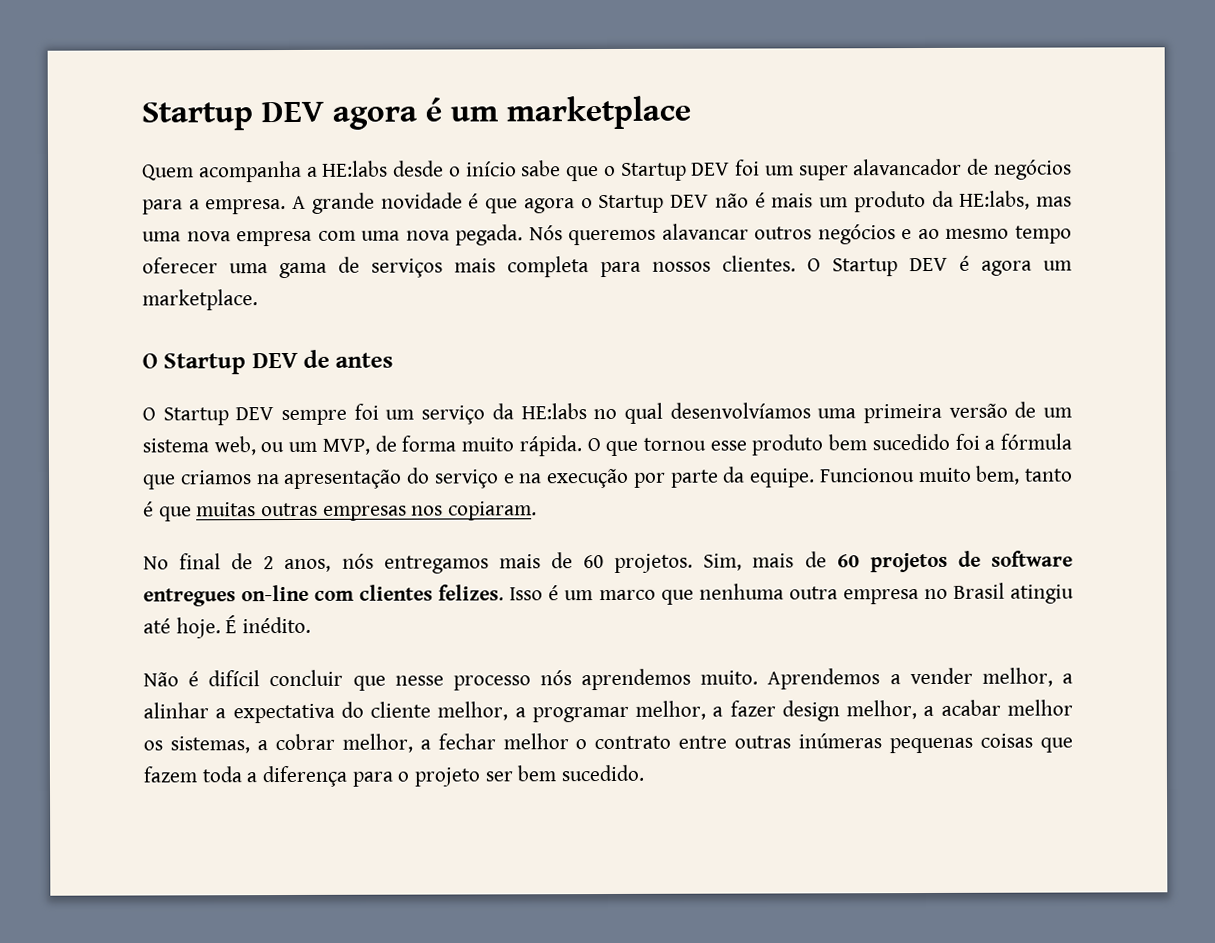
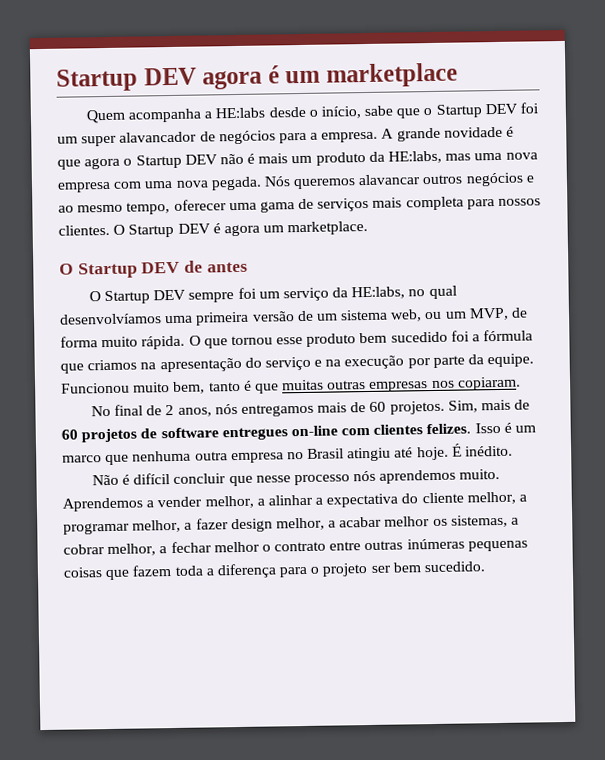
- Quem acompanha a HE:labs desde o início sabe que o Startup DEV foi um super alavancador de negócios para a empresa.
+ Quem acompanha a HE:labs desde o início, sabe que o Startup DEV foi um super alavancador de negócios para a empresa.
- Nós queremos alavancar outros negócios e ao mesmo tempo oferecer uma gama de serviços mais completa para nossos clientes.
+ Nós queremos alavancar outros negócios e ao mesmo tempo, oferecer uma gama de serviços mais completa para nossos clientes.
- O Startup DEV sempre foi um serviço da HE:labs no qual desenvolvíamos uma primeira versão de um sistema web, ou um MVP, de forma muito rápida.
+ O Startup DEV sempre foi um serviço da HE:labs, no qual desenvolvíamos uma primeira versão de um sistema web, ou um MVP, de forma muito rápida.

